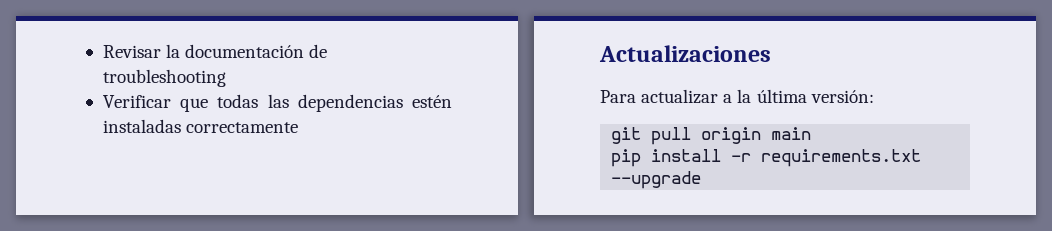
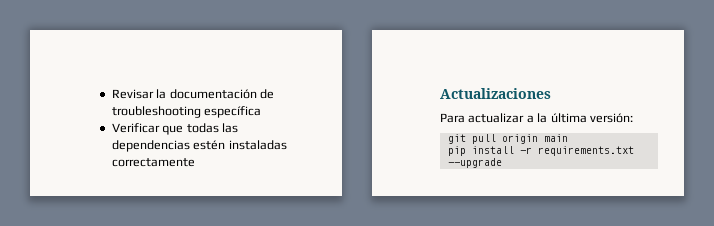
- Revisar la documentación de troubleshooting
+ Revisar la documentación de troubleshooting específica

